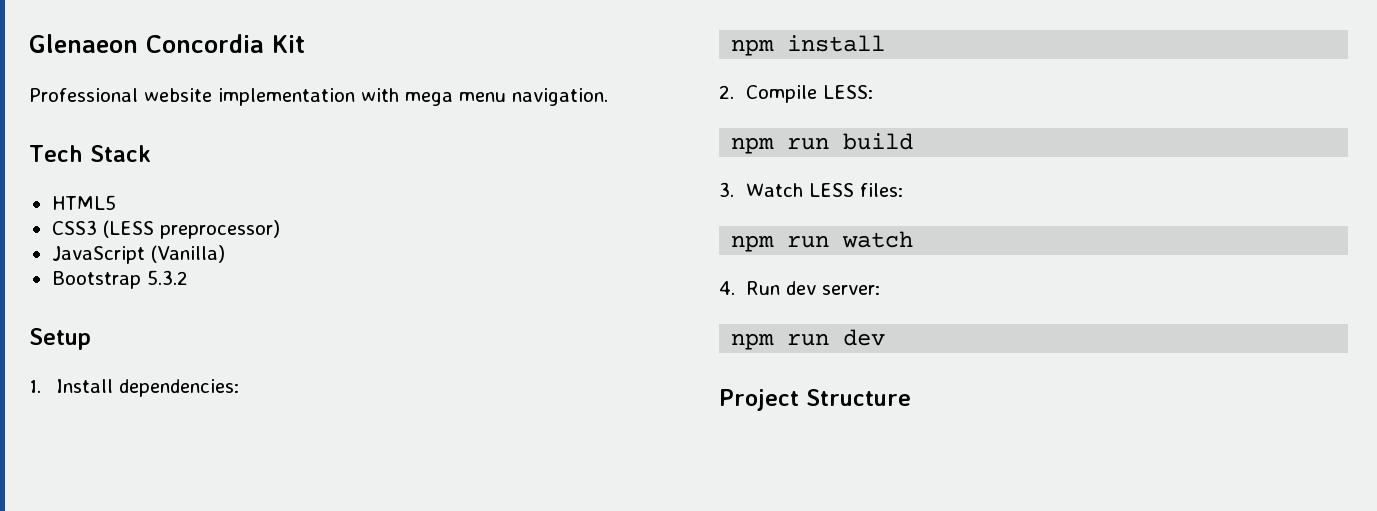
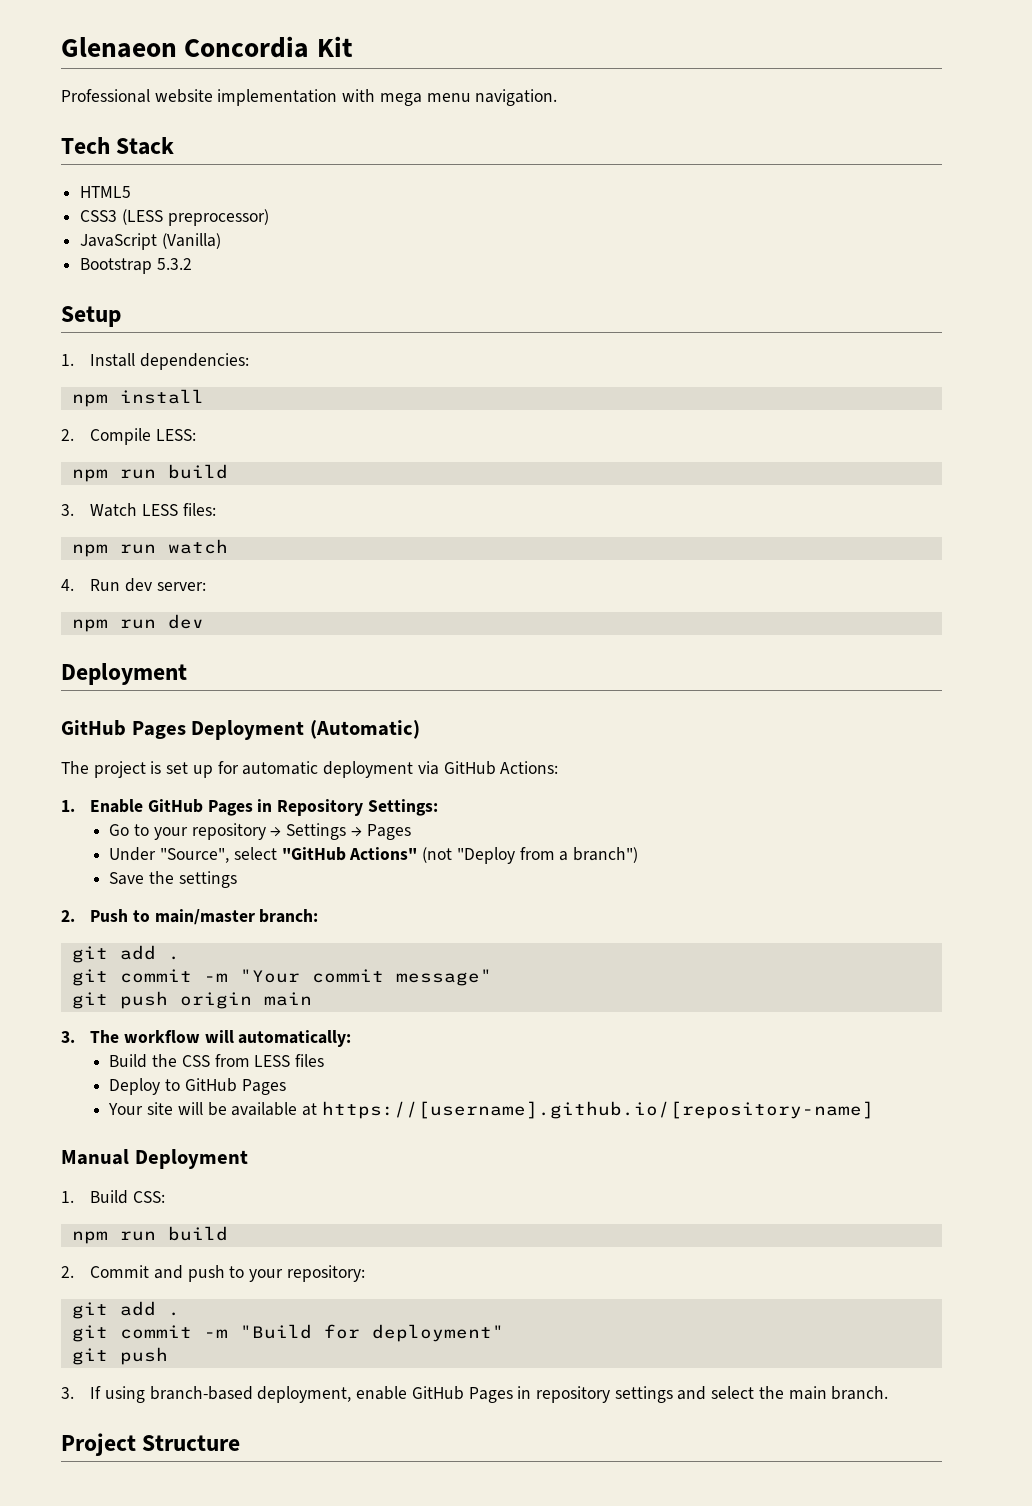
  npm run dev
+ Deployment
+ GitHub Pages Deployment (Automatic)
+ The project is set up for automatic deployment via GitHub Actions:
+ 1. Enable GitHub Pages in Repository Settings:
+ Go to your repository → Settings → Pages
+ Under "Source", select "GitHub Actions" (not "Deploy from a branch")
+ Save the settings
+ 2. Push to main/master branch:
+ git add .
+ git commit -m "Your commit message"
+ git push origin main
+ 3. The workflow will automatically:
+ Build the CSS from LESS files
+ Deploy to GitHub Pages
+ Your site will be available at https://[username].github.io/[repository-name]
+ Manual Deployment
+ 1. Build CSS:
+ npm run build
+ 2. Commit and push to your repository:
+ git add .
+ git commit -m "Build for deployment"
+ git push
+ 3. If using branch-based deployment, enable GitHub Pages in repository settings and select the main branch.

